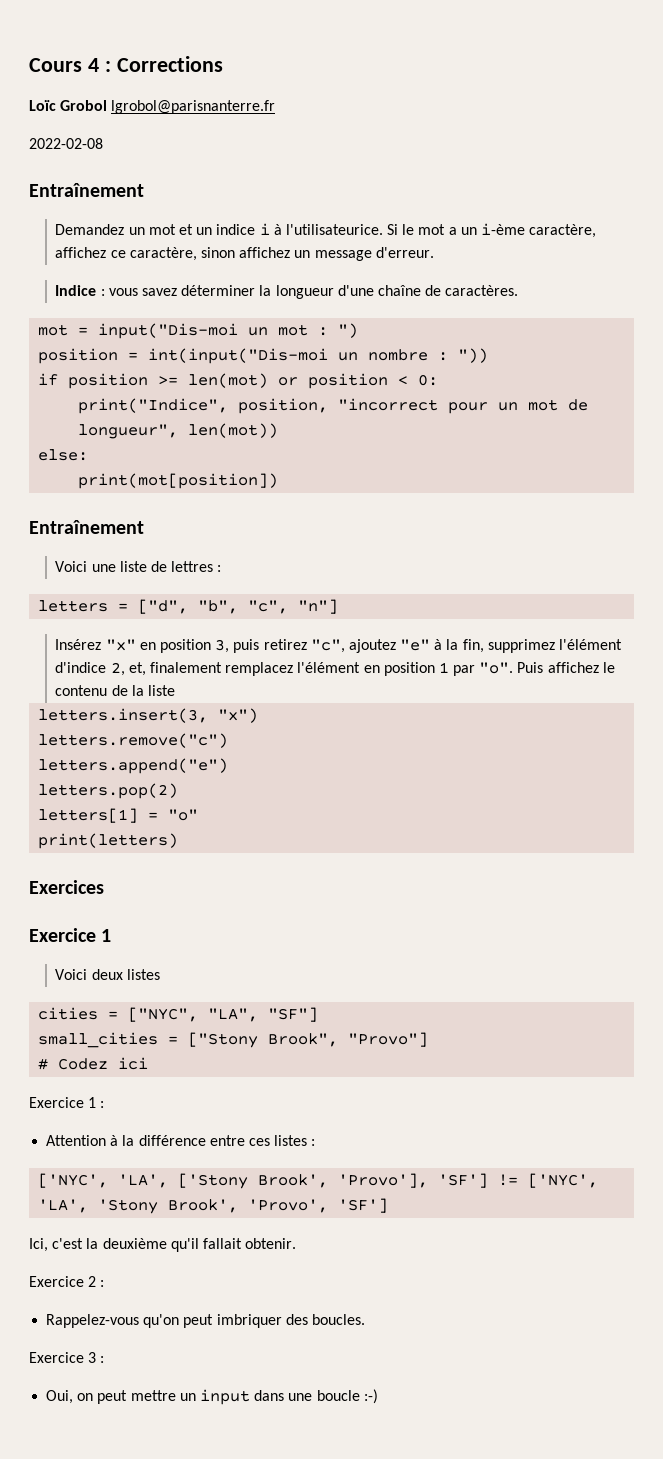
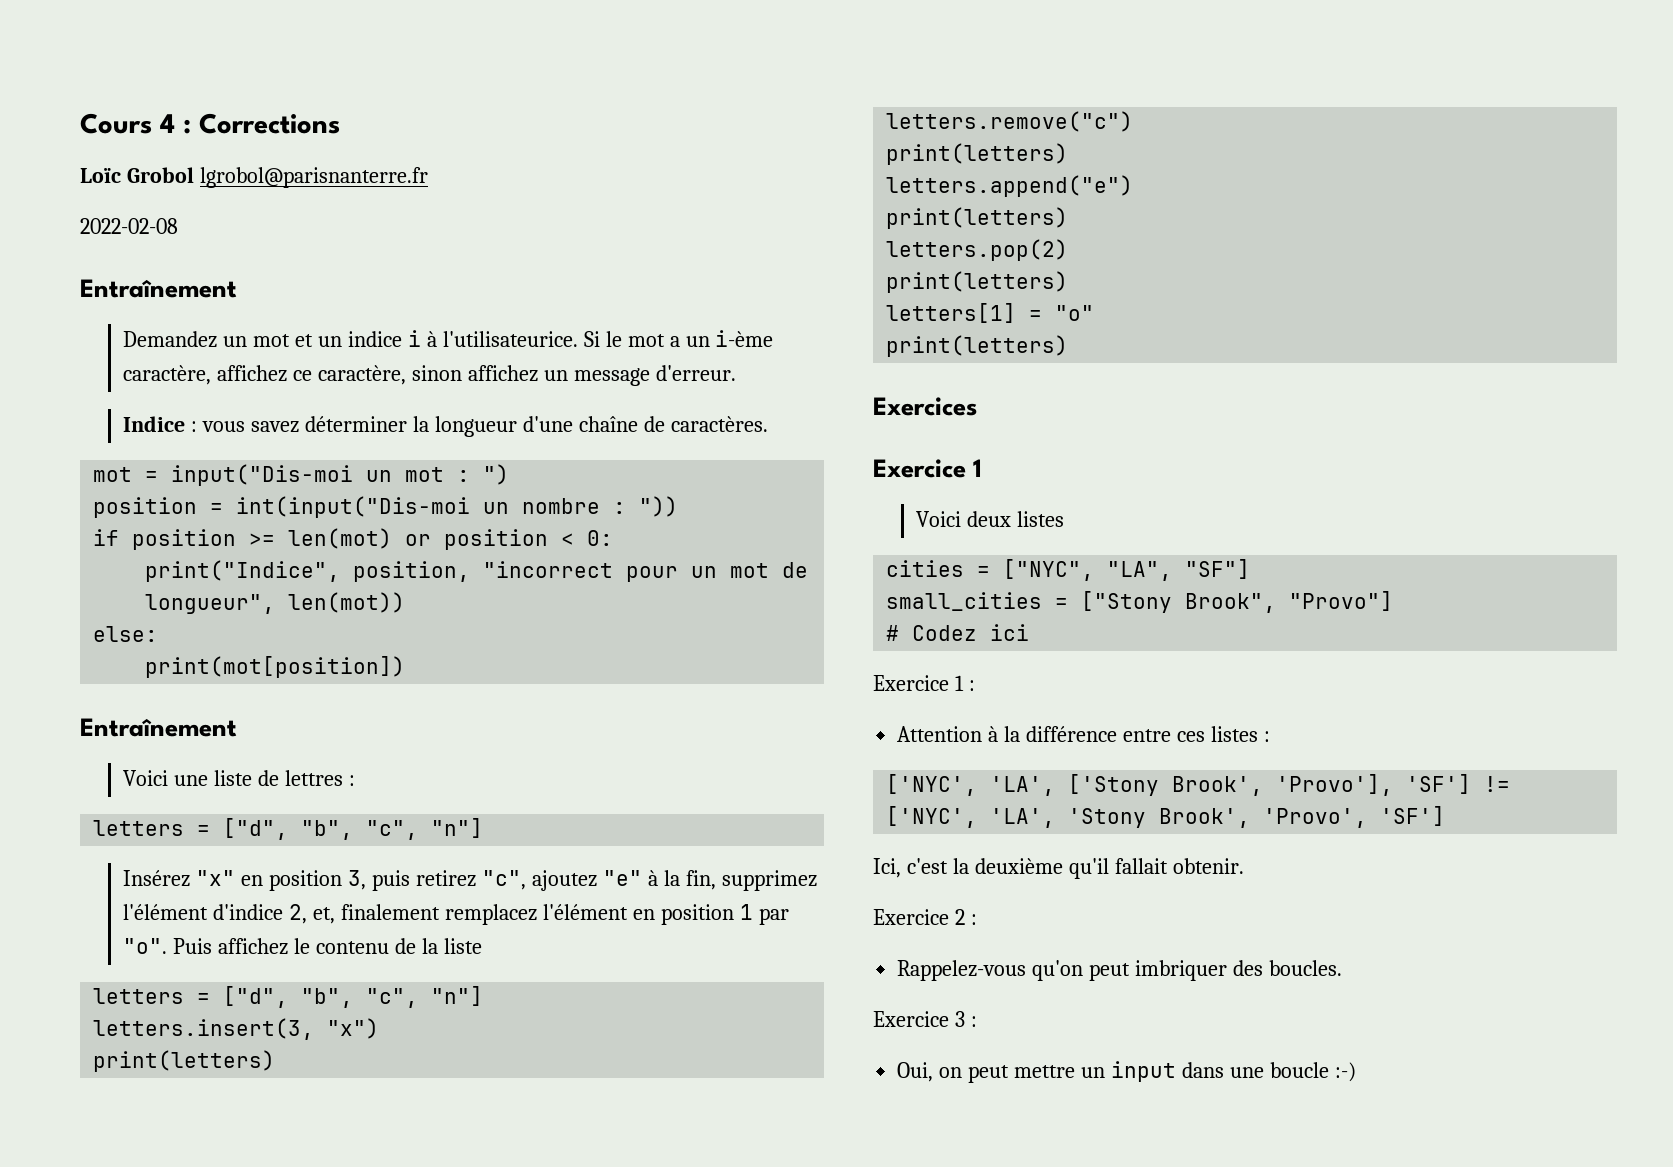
  Puis affichez le contenu de la liste
+ letters = ["d", "b", "c", "n"]
  letters.insert(3, "x")
+ print(letters)
  letters.remove("c")
+ print(letters)
  letters.append("e")
+ print(letters)
  letters.pop(2)
+ print(letters)

